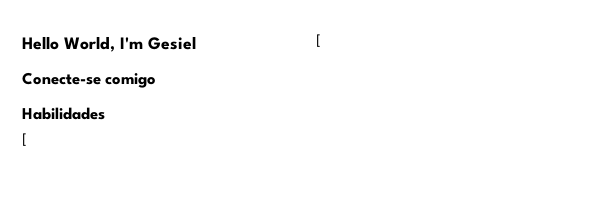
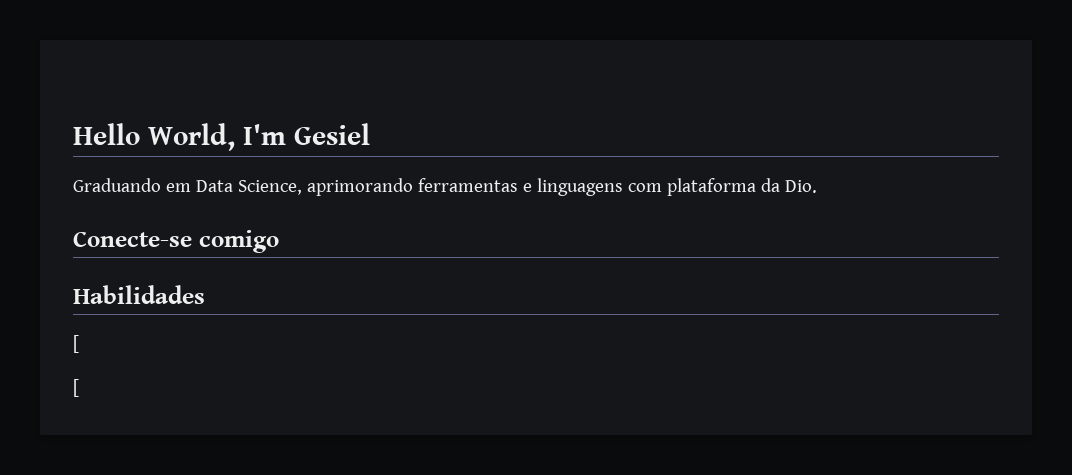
+ Graduando em Data Science, aprimorando ferramentas e linguagens com plataforma da Dio.

